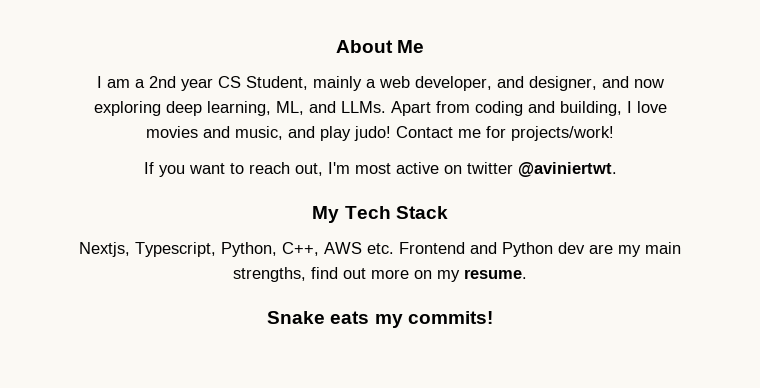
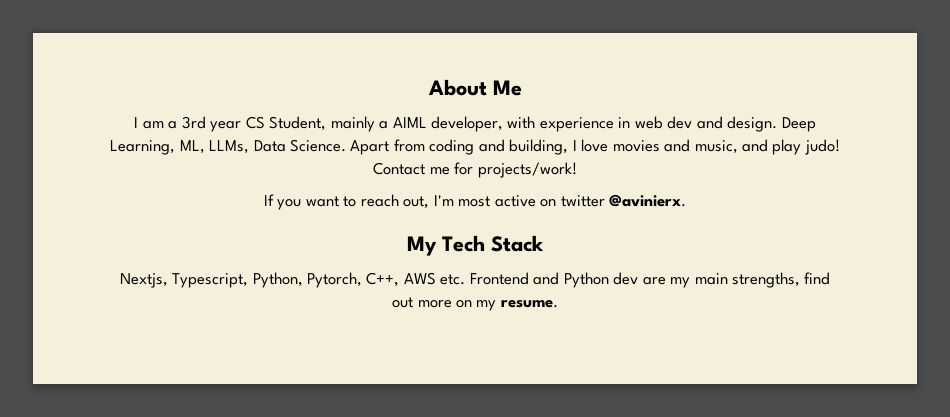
- I am a 2nd year CS Student, mainly a web developer, and designer, and now exploring deep learning, ML, and LLMs.
+ I am a 3rd year CS Student, mainly a AIML developer, with experience in web dev and design. Deep Learning, ML, LLMs, Data Science.
- If you want to reach out, I'm most active on twitter @aviniertwt.
+ If you want to reach out, I'm most active on twitter @avinierx.
- Nextjs, Typescript, Python, C++, AWS etc. Frontend and Python dev are my main strengths, find out more on my resume.
+ Nextjs, Typescript, Python, Pytorch, C++, AWS etc. Frontend and Python dev are my main strengths, find out more on my resume.
- Snake eats my commits!

